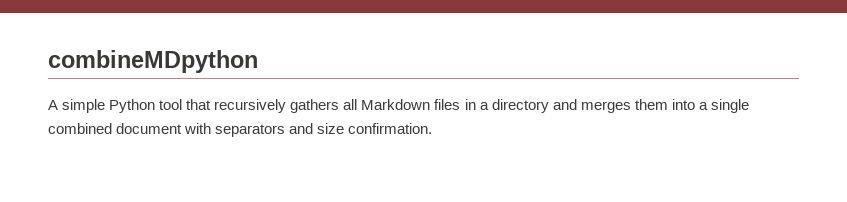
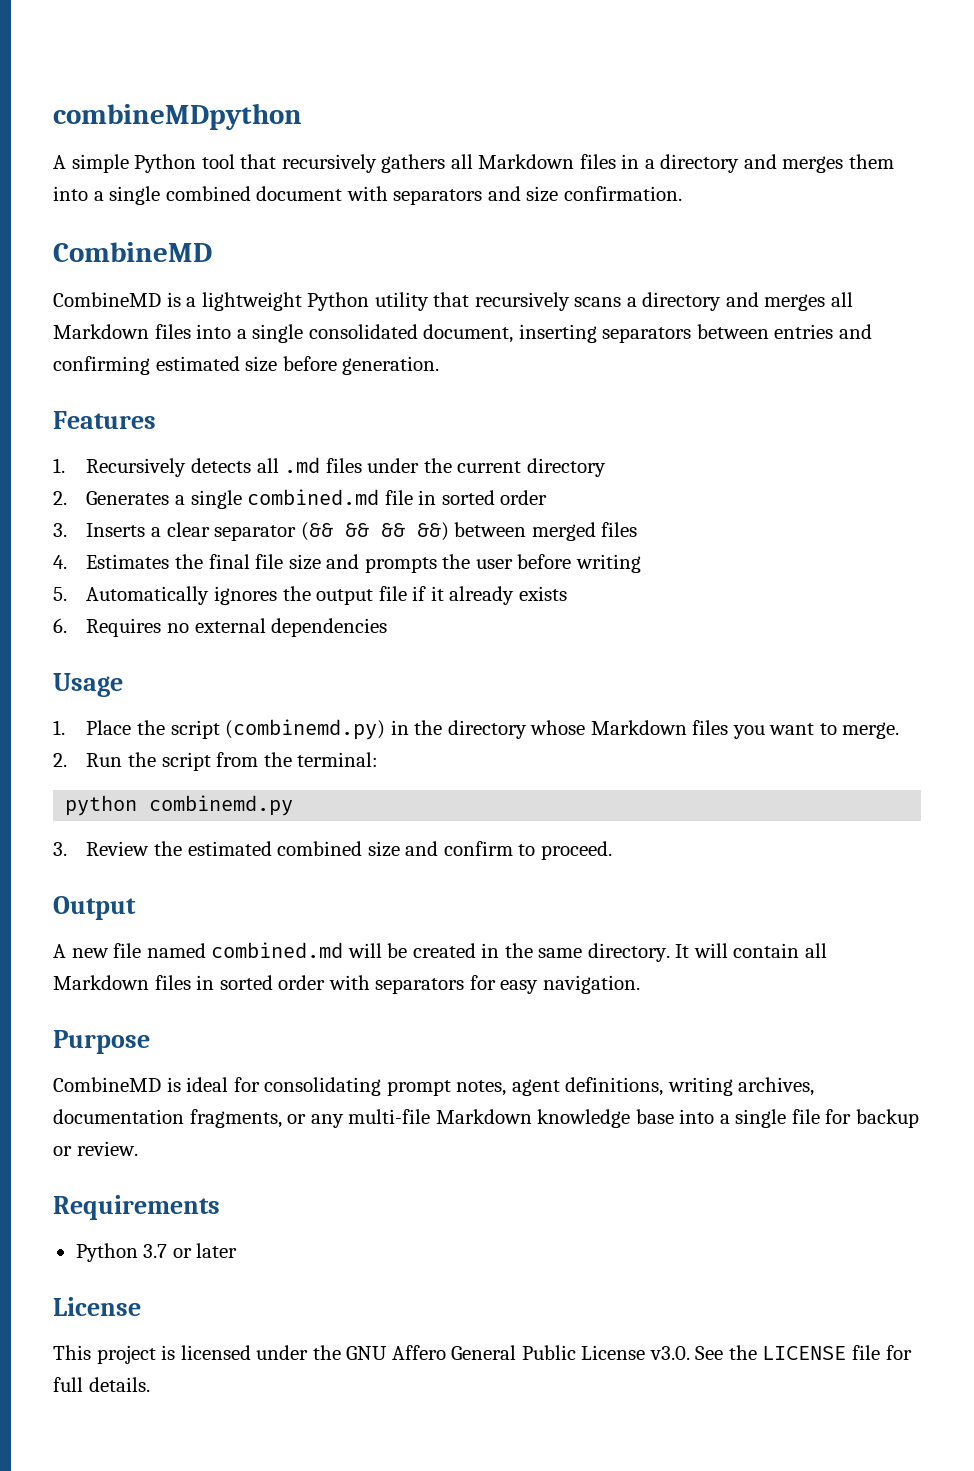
  A simple Python tool that recursively gathers all Markdown files in a directory and merges them into a single combined document with separators and size confirmation.
+ CombineMD
+ CombineMD is a lightweight Python utility that recursively scans a directory and merges all Markdown files into a single consolidated document, inserting separators between entries and confirming estimated size before generation.
+ Features
+ 1. Recursively detects all .md files under the current directory
+ 2. Generates a single combined.md file in sorted order
+ 3. Inserts a clear separator (&& && && &&) between merged files
+ 4. Estimates the final file size and prompts the user before writing
+ 5. Automatically ignores the output file if it already exists
+ 6. Requires no external dependencies
+ Usage
+ 1. Place the script (combinemd.py) in the directory whose Markdown files you want to merge.
+ 2. Run the script from the terminal:
+ python combinemd.py
+ 3. Review the estimated combined size and confirm to proceed.
+ Output
+ A new file named combined.md will be created in the same directory. It will contain all Markdown files in sorted order with separators for easy navigation.
+ Purpose
+ CombineMD is ideal for consolidating prompt notes, agent definitions, writing archives, documentation fragments, or any multi-file Markdown knowledge base into a single file for backup or review.
+ Requirements
+ Python 3.7 or later
+ License
+ This project is licensed under the GNU Affero General Public License v3.0. See the LICENSE file for full details.

